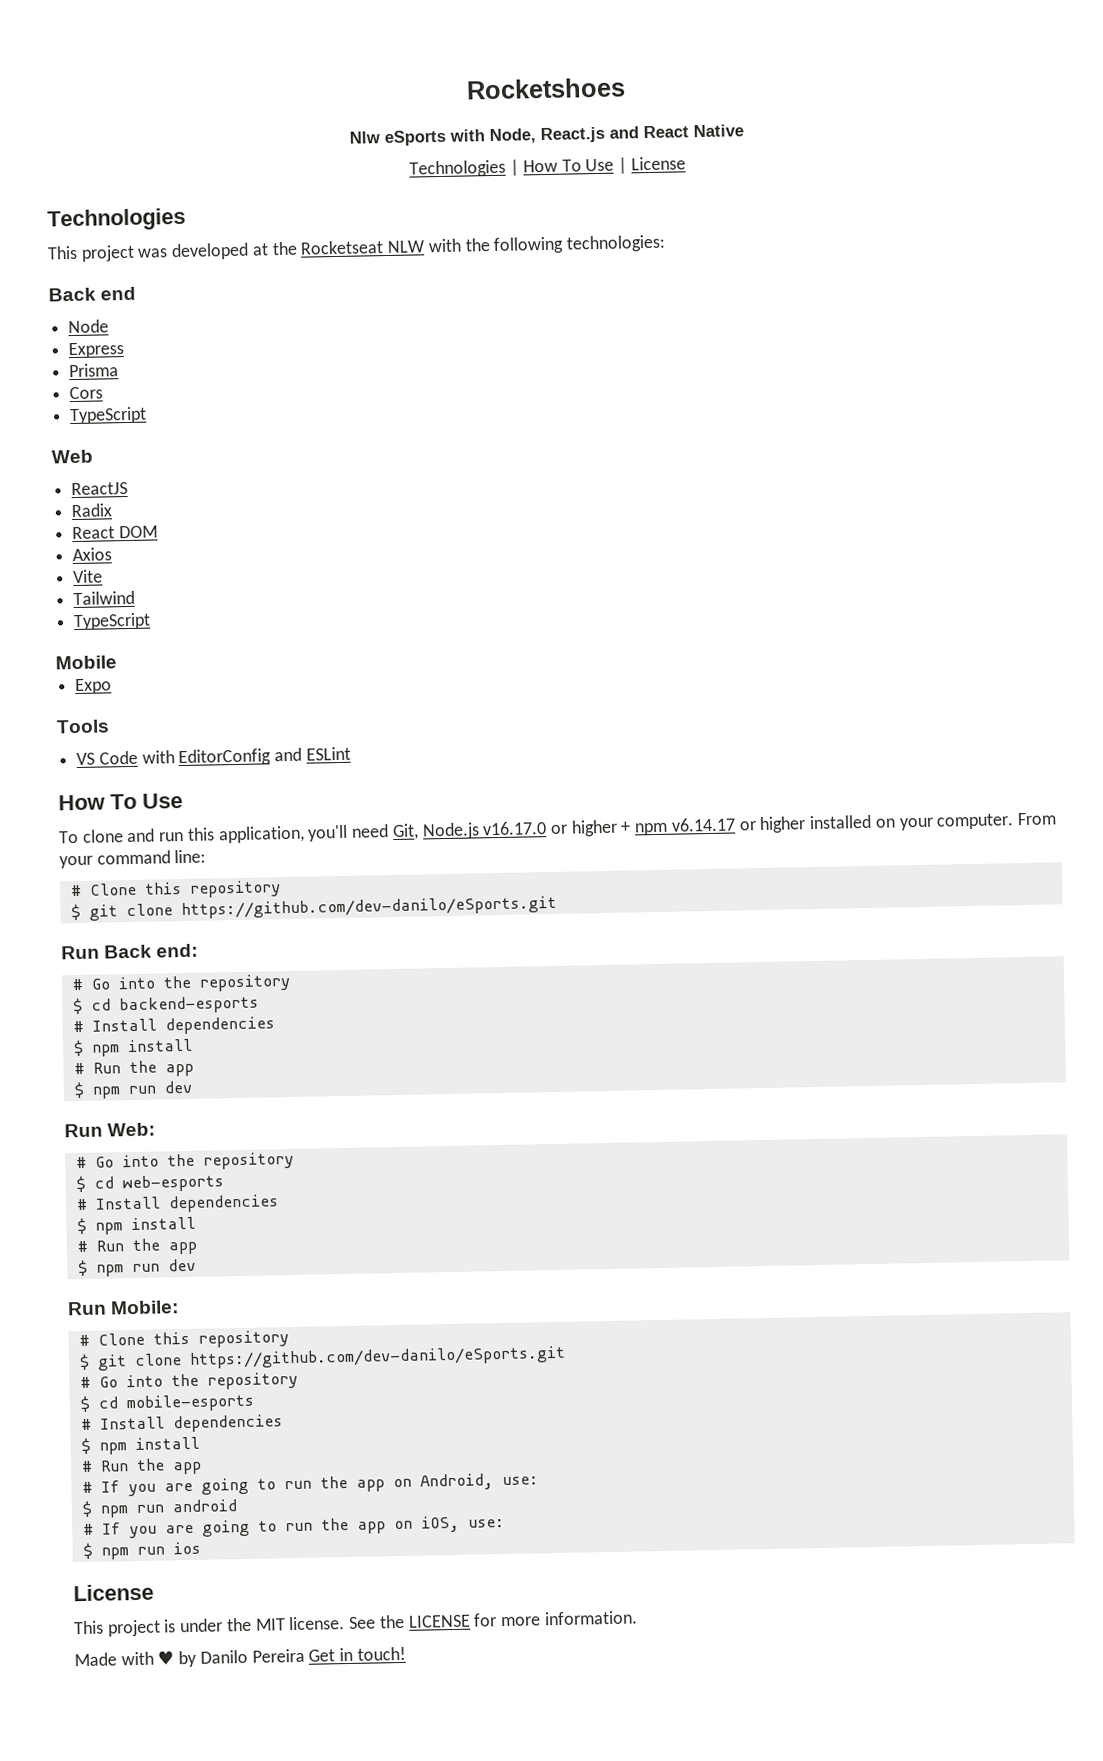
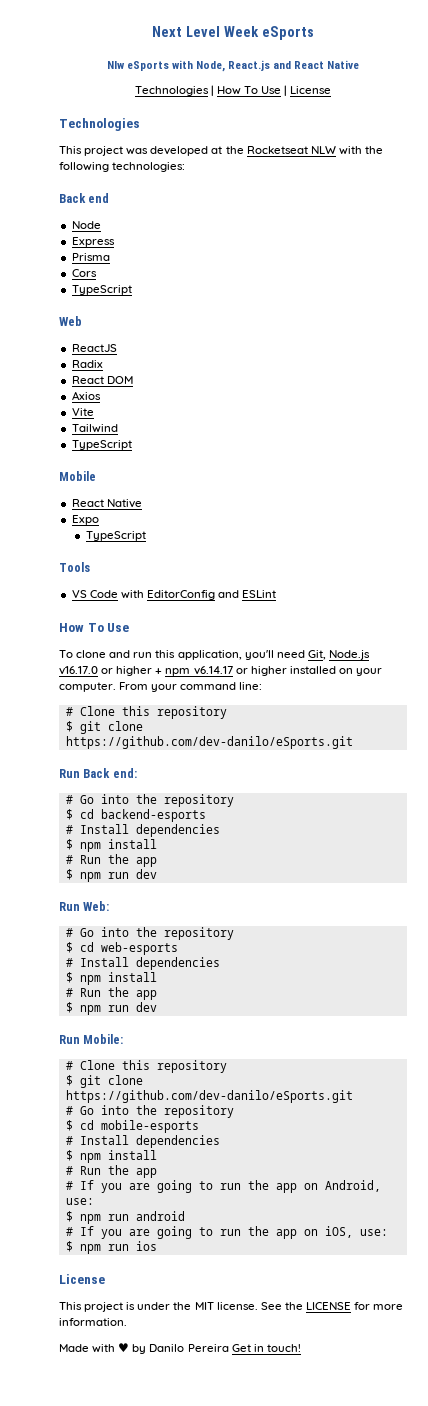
- Rocketshoes
+ Next Level Week eSports
  Mobile
+ React Native
  Expo
+ TypeScript

